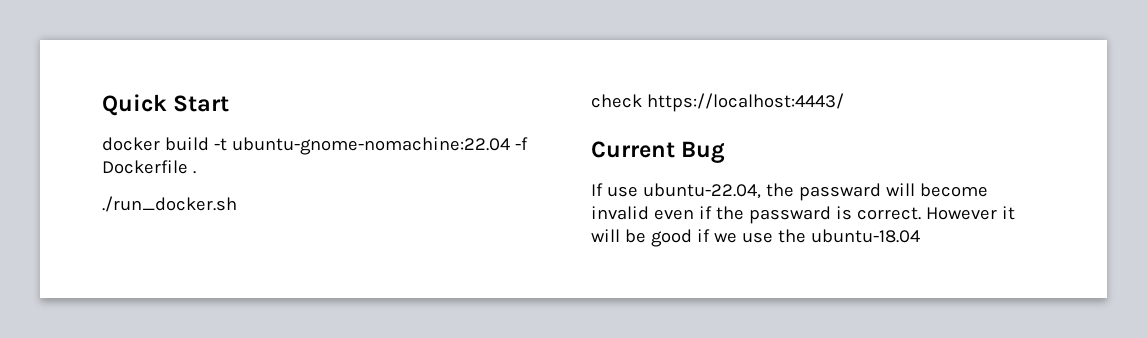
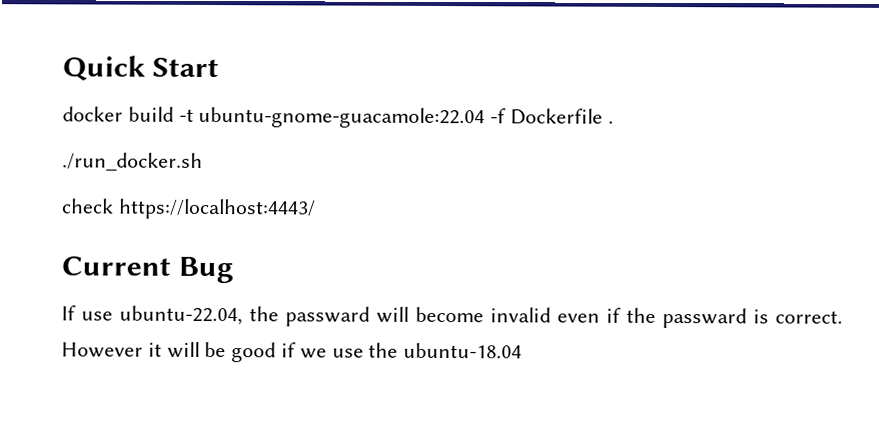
- docker build -t ubuntu-gnome-nomachine:22.04 -f Dockerfile .
+ docker build -t ubuntu-gnome-guacamole:22.04 -f Dockerfile .

